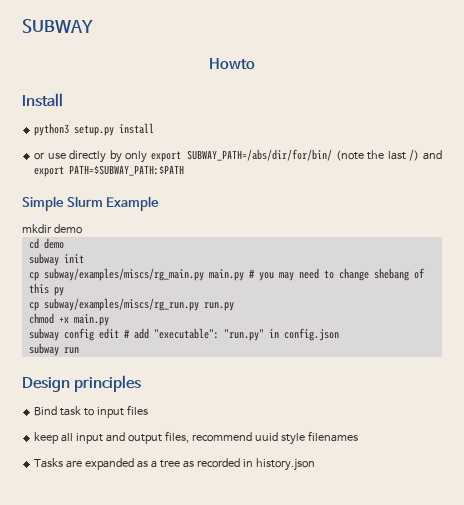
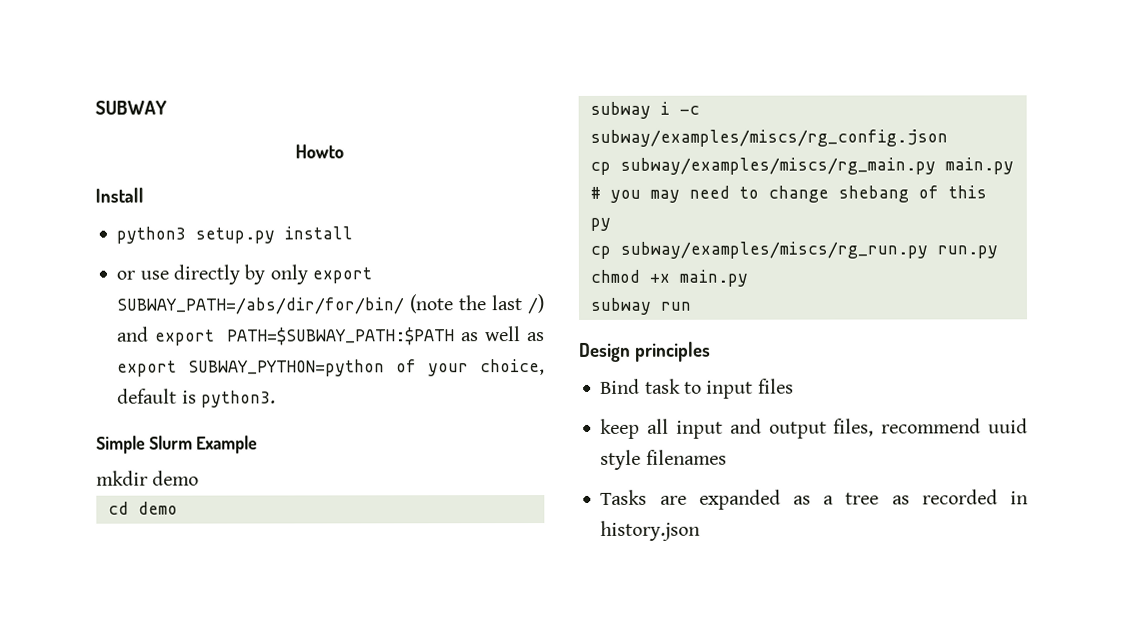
- or use directly by only export SUBWAY_PATH=/abs/dir/for/bin/ (note the last /) and export PATH=$SUBWAY_PATH:$PATH
+ or use directly by only export SUBWAY_PATH=/abs/dir/for/bin/ (note the last /) and export PATH=$SUBWAY_PATH:$PATH as well as export SUBWAY_PYTHON=python of your choice, default is python3.
- subway init
+ subway i -c subway/examples/miscs/rg_config.json
- subway config edit # add "executable": "run.py" in config.json

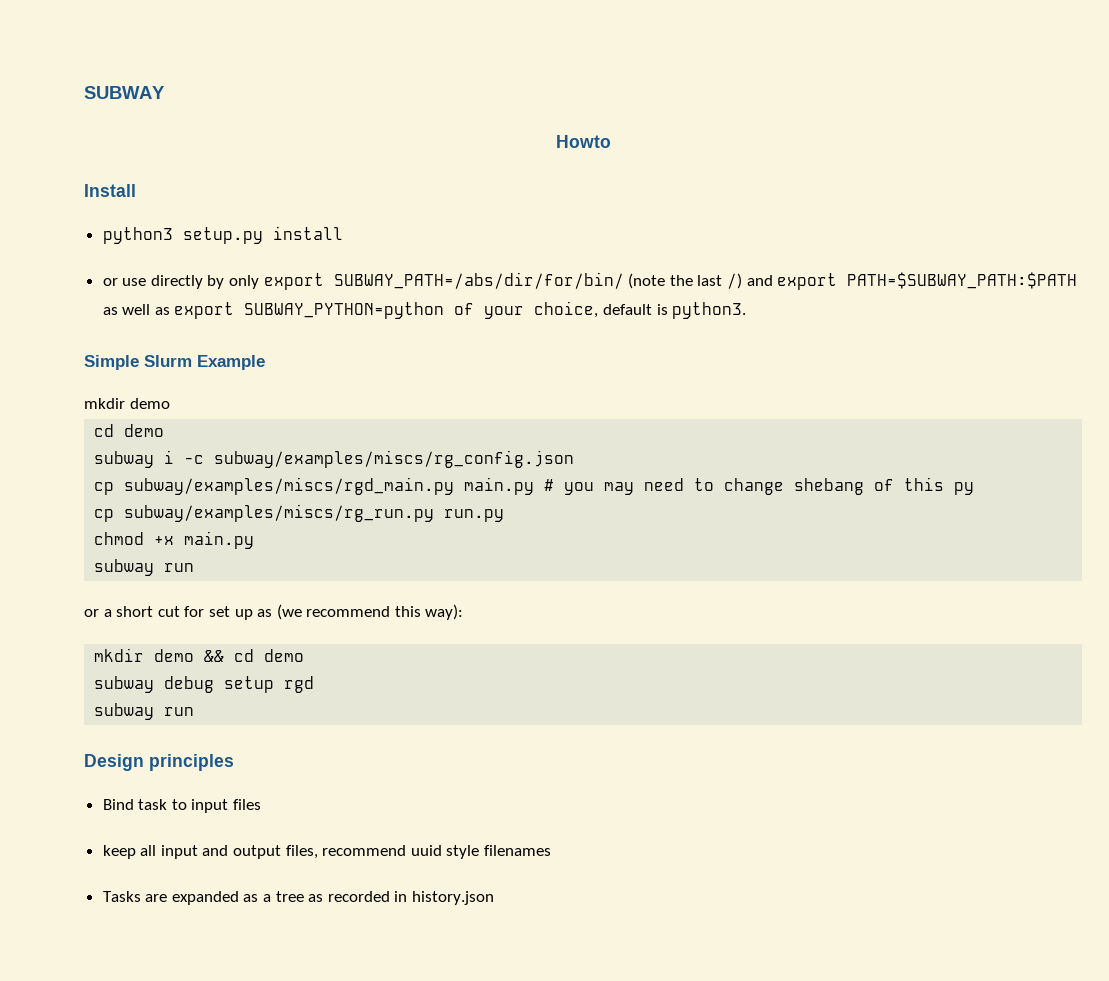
- cp subway/examples/miscs/rg_main.py main.py # you may need to change shebang of this py
+ cp subway/examples/miscs/rgd_main.py main.py # you may need to change shebang of this py
+ or a short cut for set up as (we recommend this way):
+ mkdir demo && cd demo
+ subway debug setup rgd
+ subway run

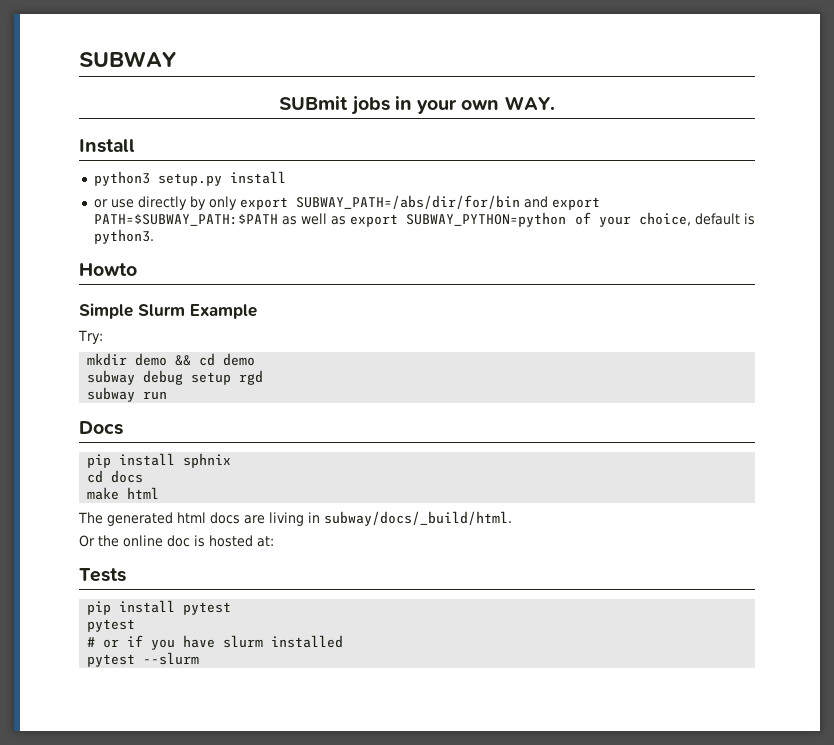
- Howto
+ SUBmit jobs in your own WAY.
- or use directly by only export SUBWAY_PATH=/abs/dir/for/bin/ (note the last /) and export PATH=$SUBWAY_PATH:$PATH as well as export SUBWAY_PYTHON=python of your choice, default is python3.
+ or use directly by only export SUBWAY_PATH=/abs/dir/for/bin and export PATH=$SUBWAY_PATH:$PATH as well as export SUBWAY_PYTHON=python of your choice, default is python3.
+ Howto
  Simple Slurm Example
- mkdir demo
- cd demo
- subway i -c subway/examples/miscs/rg_config.json
- cp subway/examples/miscs/rgd_main.py main.py # you may need to change shebang of this py
- cp subway/examples/miscs/rg_run.py run.py
- chmod +x main.py
- subway run
- or a short cut for set up as (we recommend this way):
+ Try:
- Design principles
- Bind task to input files
- keep all input and output files, recommend uuid style filenames
- Tasks are expanded as a tree as recorded in history.json
+ Docs
+ pip install sphnix
+ cd docs
+ make html
+ The generated html docs are living in subway/docs/_build/html.
+ Or the online doc is hosted at:
+ Tests
+ pip install pytest
+ pytest
+ # or if you have slurm installed
+ pytest --slurm

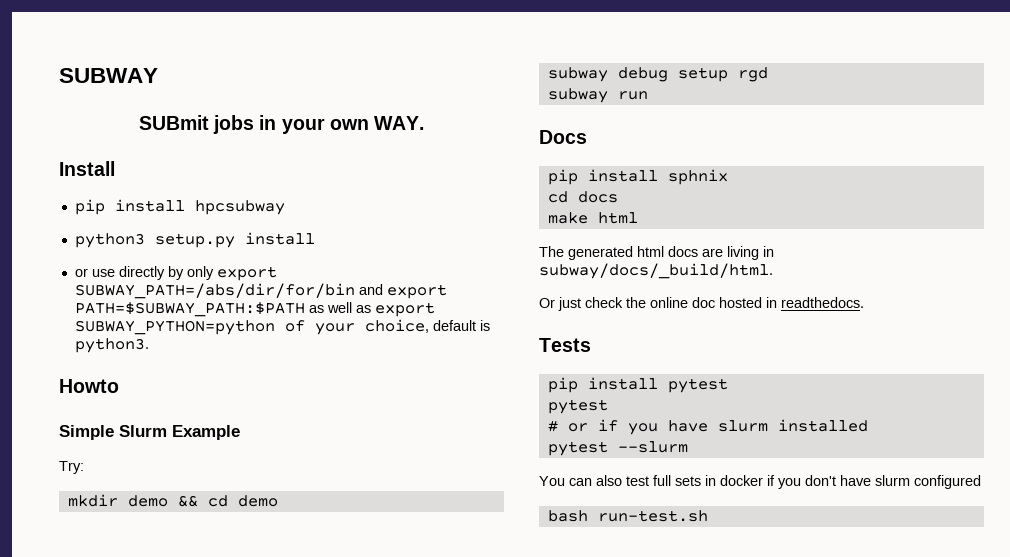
+ pip install hpcsubway
- Or the online doc is hosted at:
+ Or just check the online doc hosted in readthedocs.
+ You can also test full sets in docker if you don't have slurm configured
+ bash run-test.sh

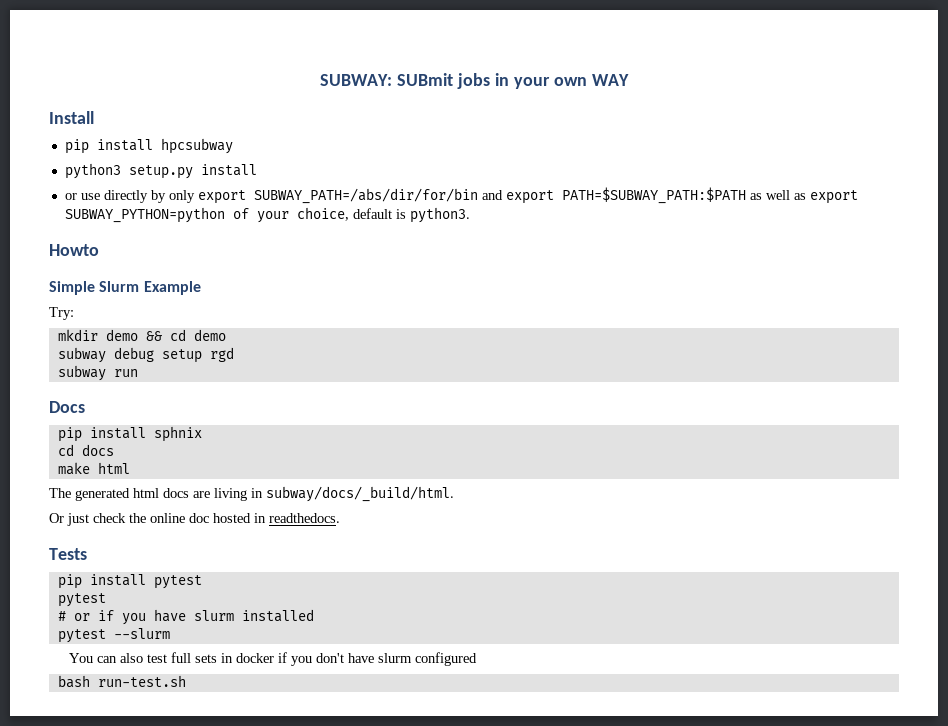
- SUBWAY
- SUBmit jobs in your own WAY.
+ SUBWAY: SUBmit jobs in your own WAY

